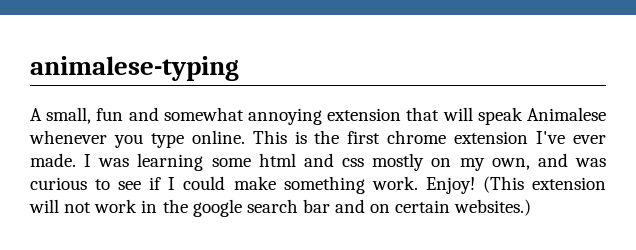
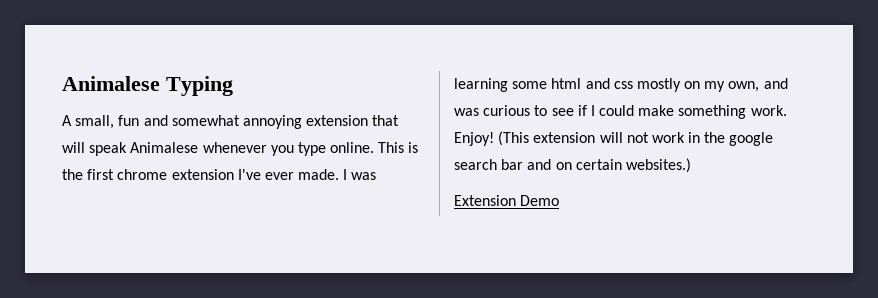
- animalese-typing
+ Animalese Typing
+ Extension Demo

